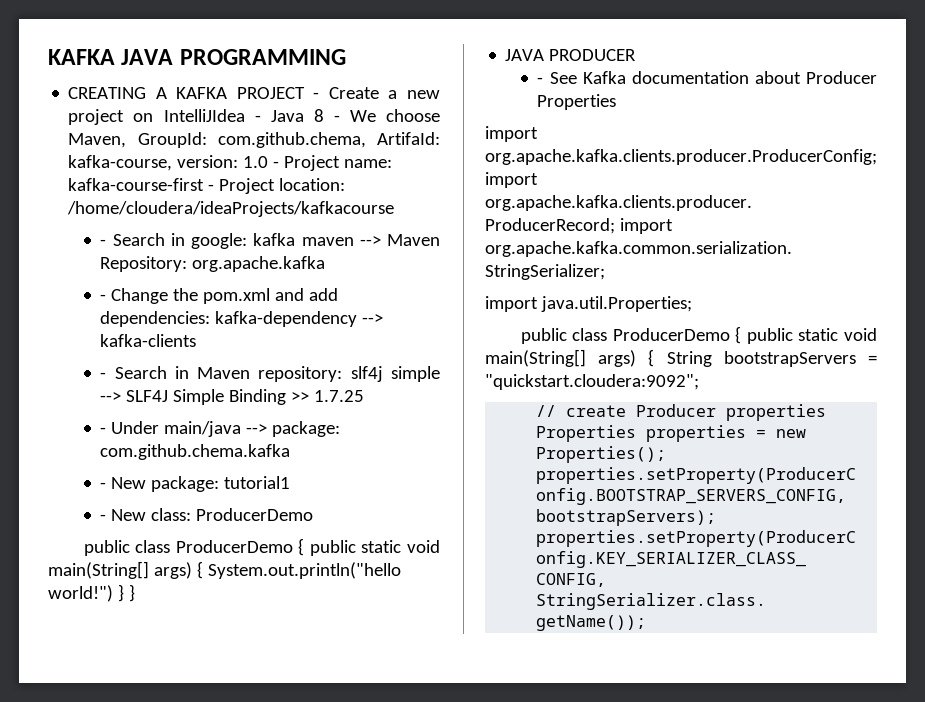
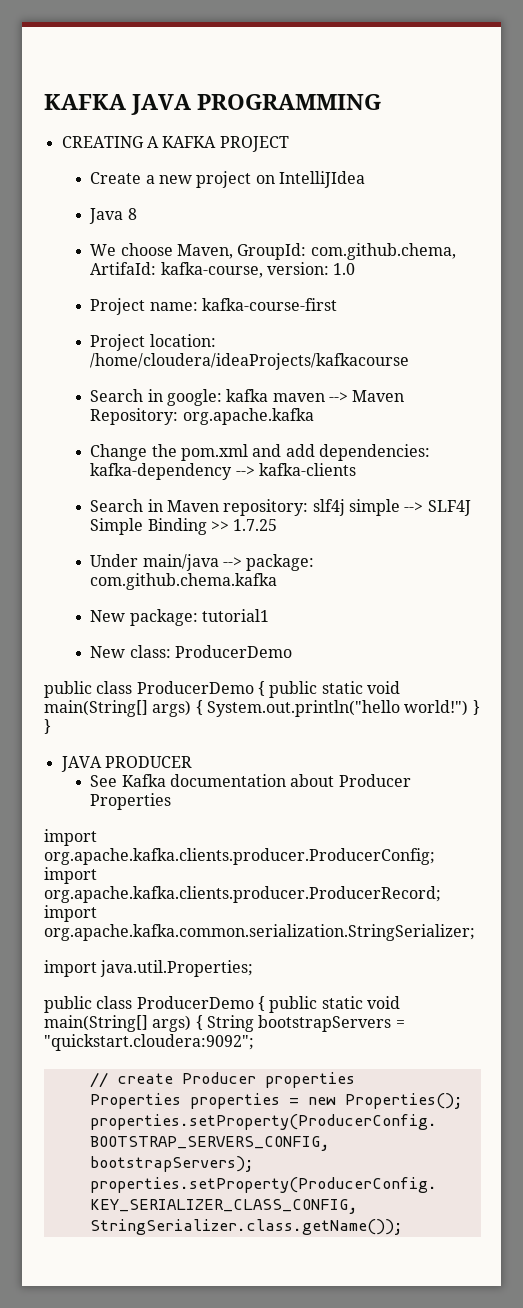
- CREATING A KAFKA PROJECT - Create a new project on IntelliJIdea - Java 8 - We choose Maven, GroupId: com.github.chema, ArtifaId: kafka-course, version: 1.0 - Project name: kafka-course-first - Project location: /home/cloudera/ideaProjects/kafkacourse
+ CREATING A KAFKA PROJECT
+ Create a new project on IntelliJIdea
+ Java 8
+ We choose Maven, GroupId: com.github.chema, ArtifaId: kafka-course, version: 1.0
+ Project name: kafka-course-first
+ Project location: /home/cloudera/ideaProjects/kafkacourse
- - Search in google: kafka maven --> Maven Repository: org.apache.kafka
+ Search in google: kafka maven --> Maven Repository: org.apache.kafka
- - Change the pom.xml and add dependencies: kafka-dependency --> kafka-clients
+ Change the pom.xml and add dependencies: kafka-dependency --> kafka-clients
- - Search in Maven repository: slf4j simple --> SLF4J Simple Binding >> 1.7.25
+ Search in Maven repository: slf4j simple --> SLF4J Simple Binding >> 1.7.25
- - Under main/java --> package: com.github.chema.kafka
+ Under main/java --> package: com.github.chema.kafka
- - New package: tutorial1
+ New package: tutorial1
- - New class: ProducerDemo
+ New class: ProducerDemo
- - See Kafka documentation about Producer Properties
+ See Kafka documentation about Producer Properties

